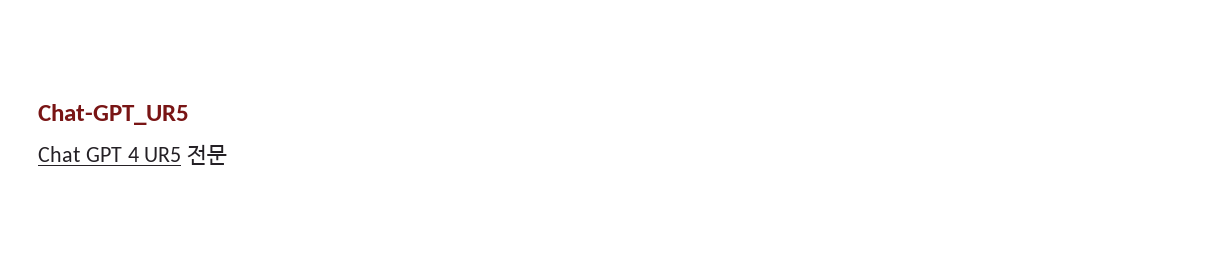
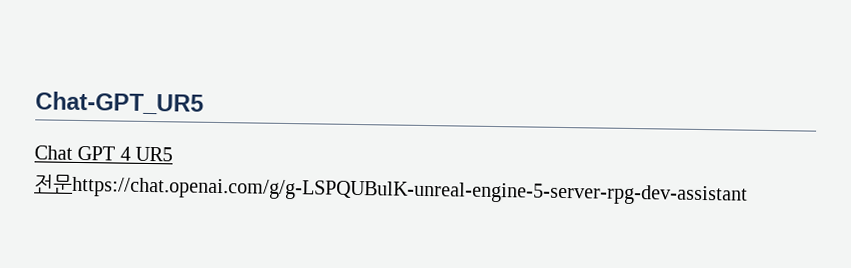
- Chat GPT 4 UR5 전문
+ Chat GPT 4 UR5 전문https://chat.openai.com/g/g-LSPQUBulK-unreal-engine-5-server-rpg-dev-assistant

